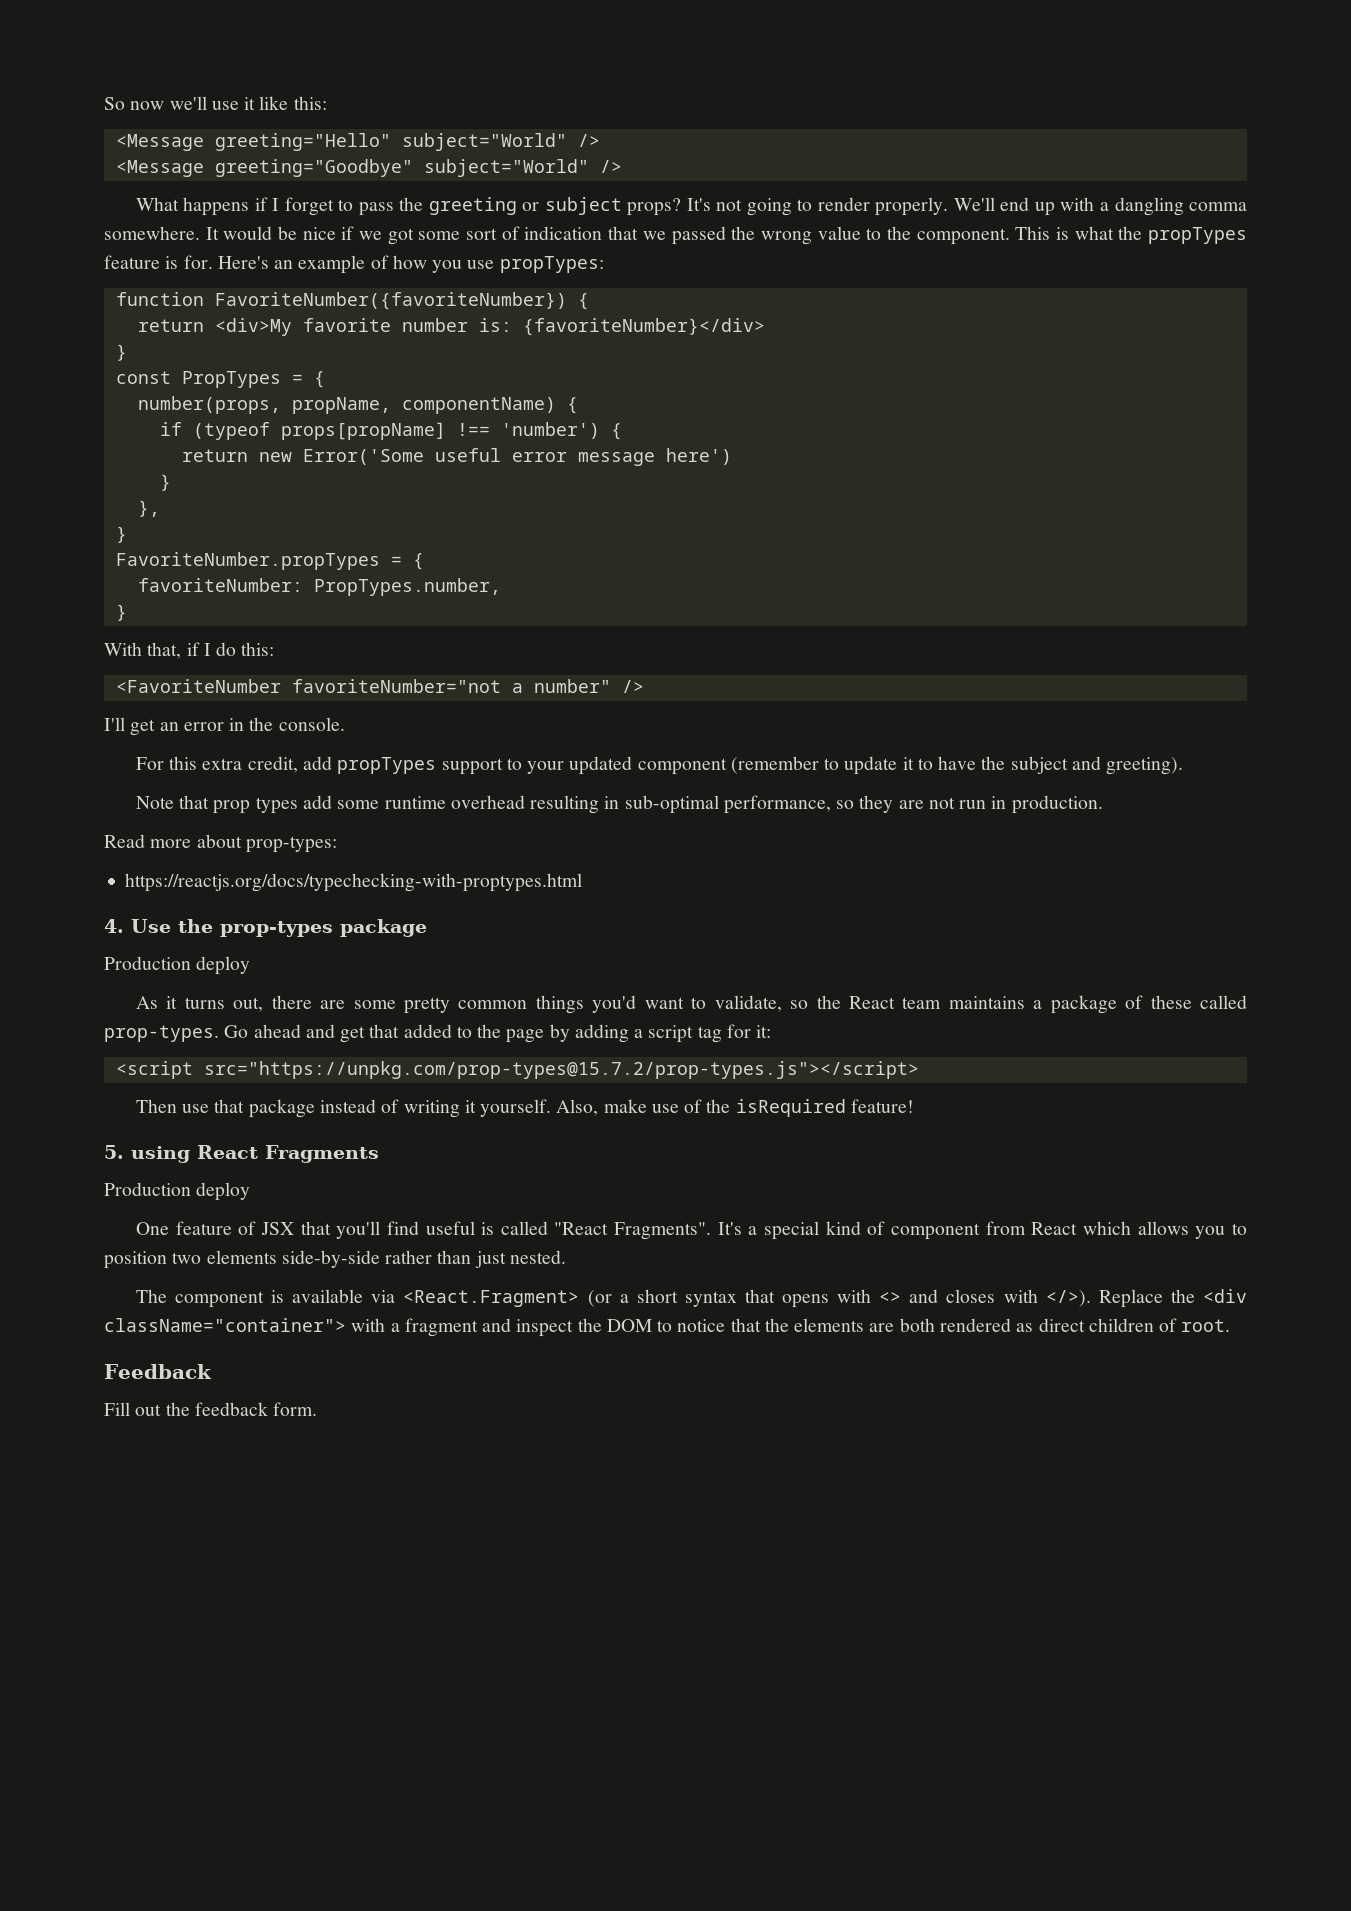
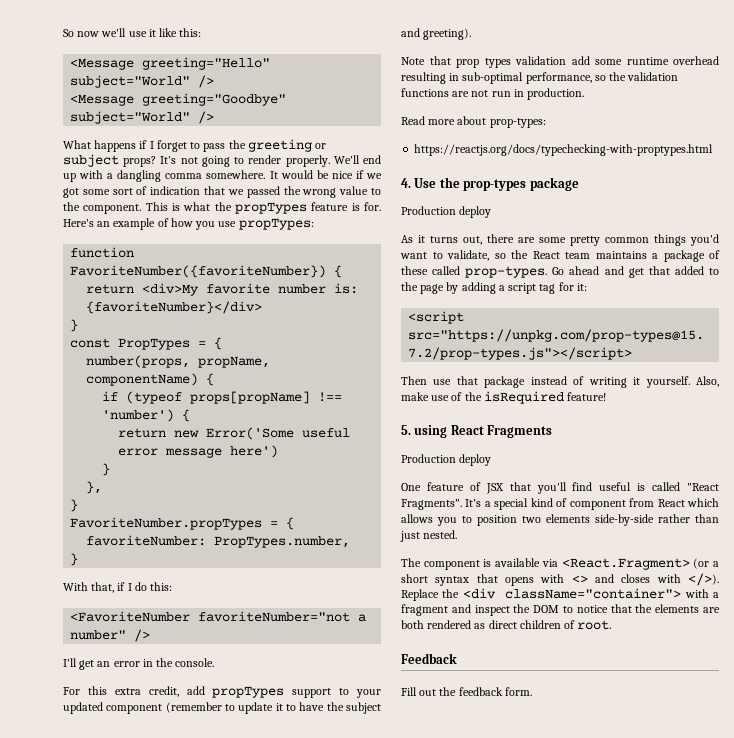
- Note that prop types add some runtime overhead resulting in sub-optimal performance, so they are not run in production.
+ Note that prop types validation add some runtime overhead resulting in sub-optimal performance, so the validation functions are not run in production.

